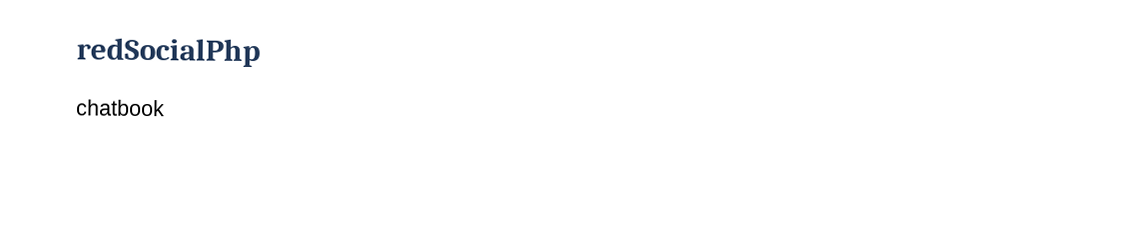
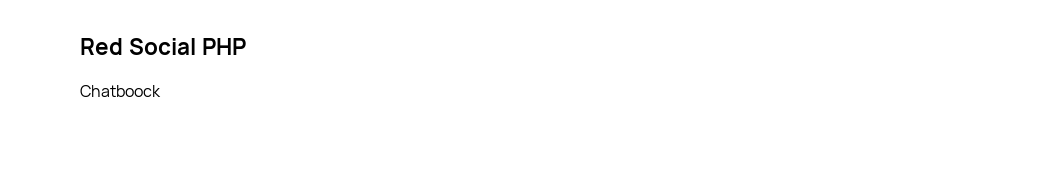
- redSocialPhp
- chatbook
+ Red Social PHP
+ Chatboock

